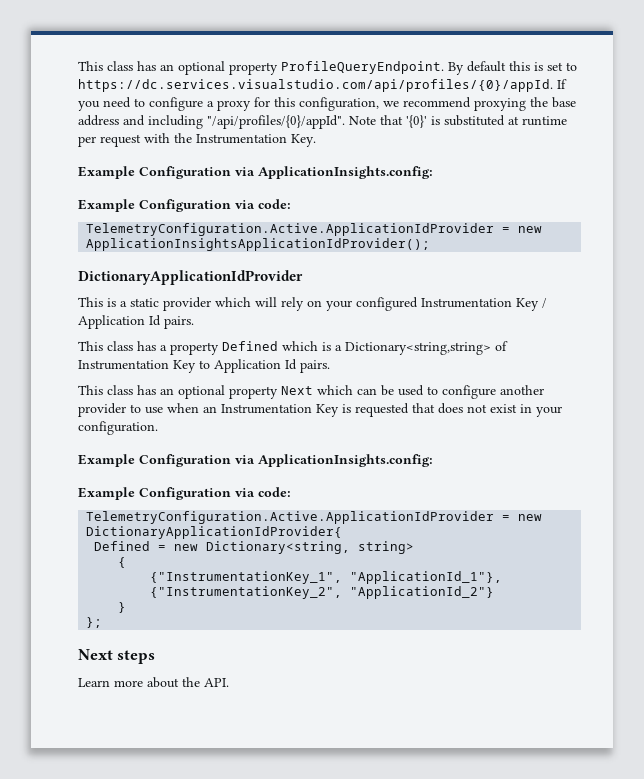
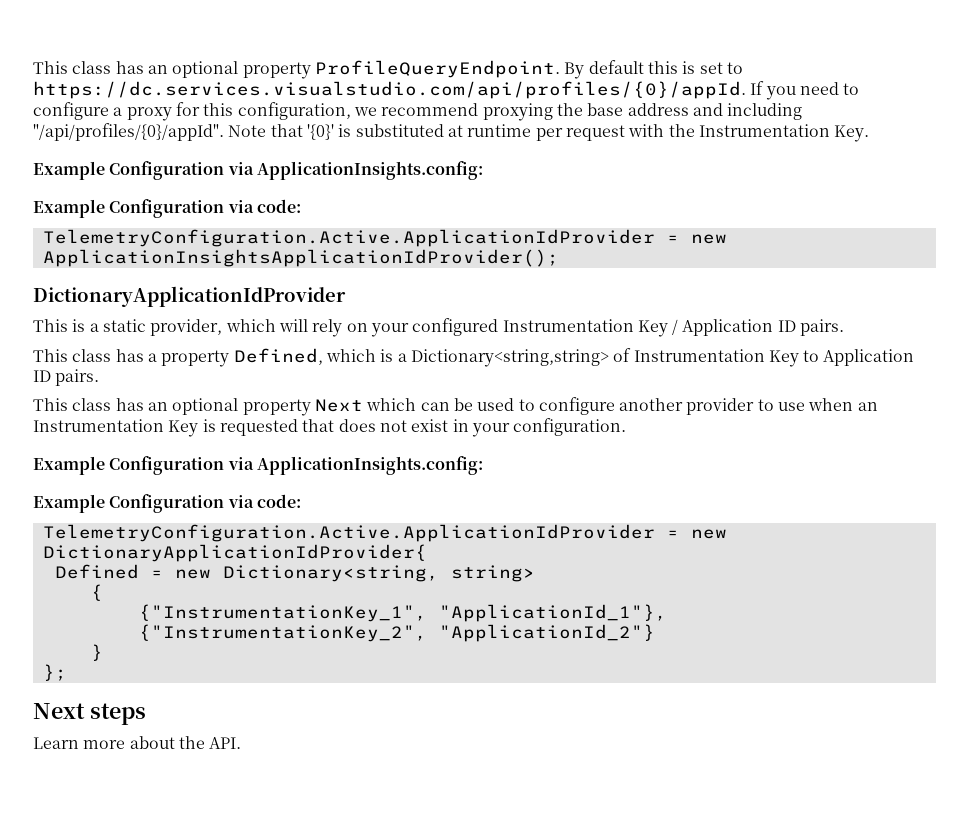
- This is a static provider which will rely on your configured Instrumentation Key / Application Id pairs.
+ This is a static provider, which will rely on your configured Instrumentation Key / Application ID pairs.
- This class has a property Defined which is a Dictionary<string,string> of Instrumentation Key to Application Id pairs.
+ This class has a property Defined, which is a Dictionary<string,string> of Instrumentation Key to Application ID pairs.

